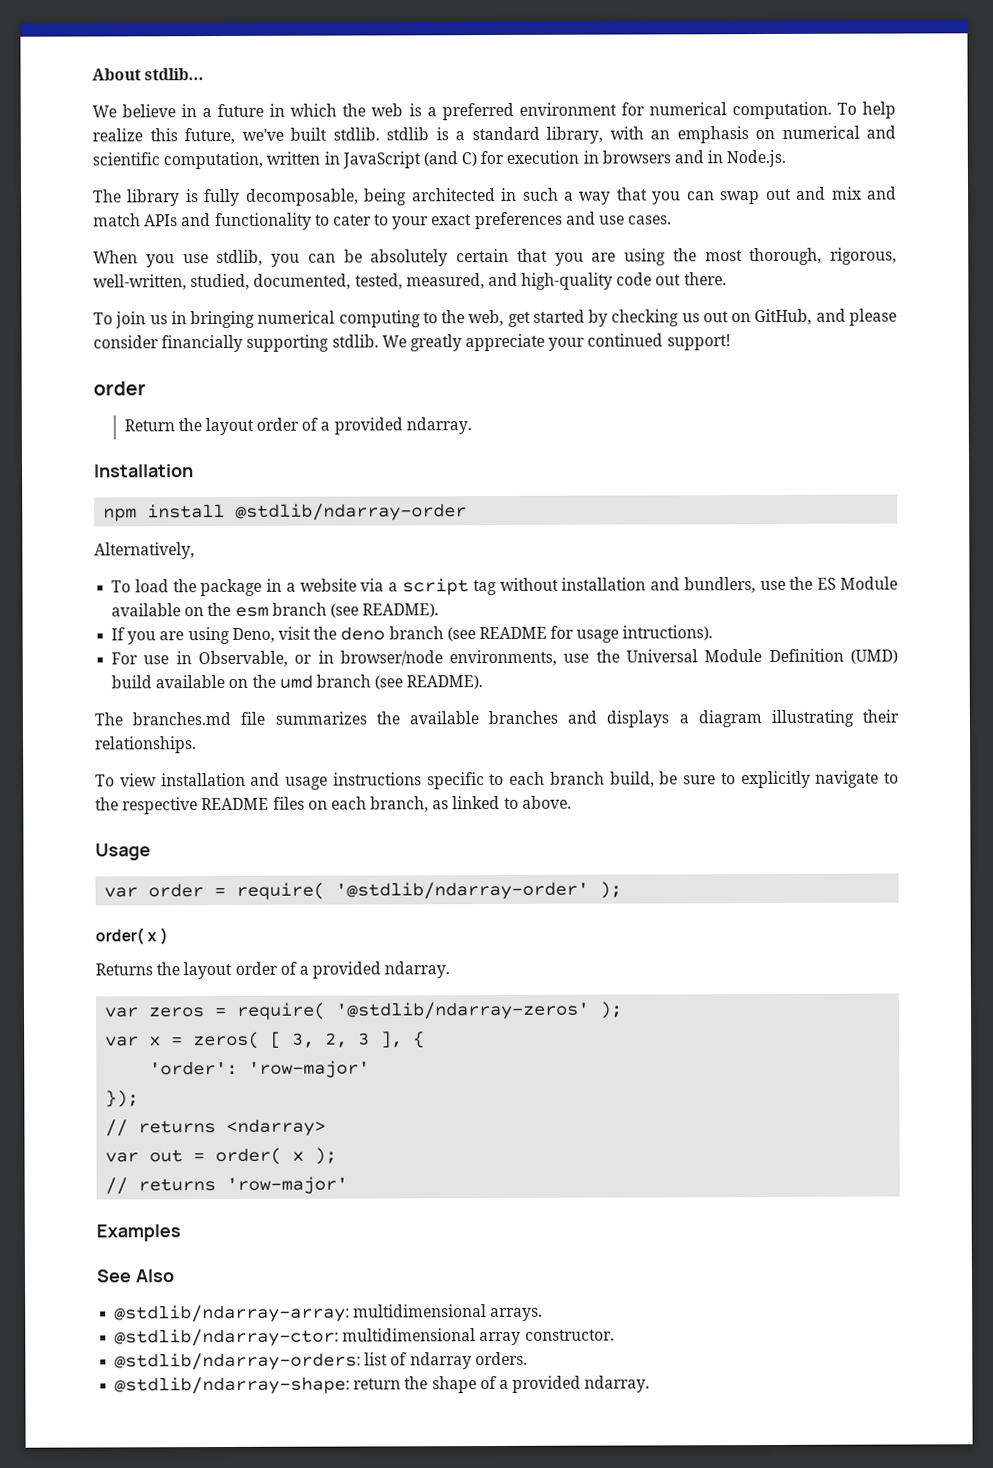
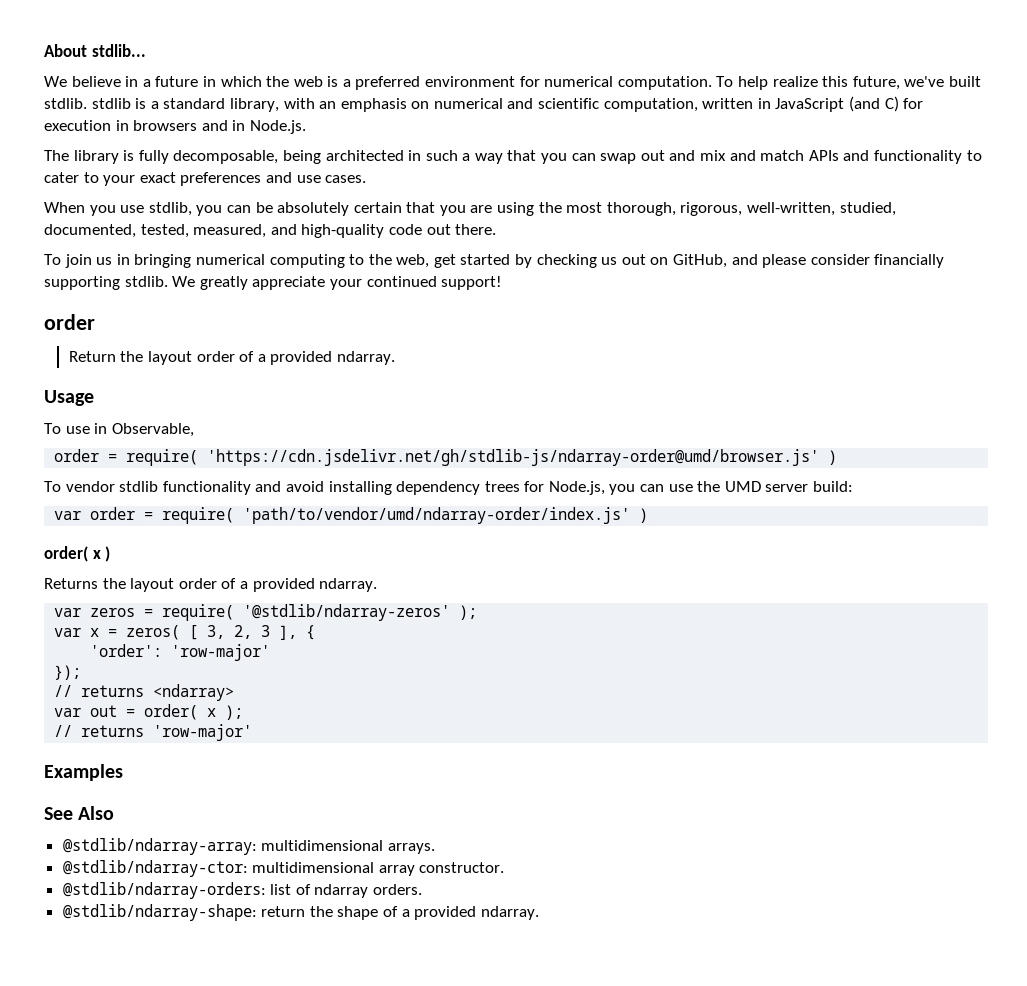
- Installation
- npm install @stdlib/ndarray-order
- Alternatively,
- To load the package in a website via a script tag without installation and bundlers, use the ES Module available on the esm branch (see README).
- If you are using Deno, visit the deno branch (see README for usage intructions).
- For use in Observable, or in browser/node environments, use the Universal Module Definition (UMD) build available on the umd branch (see README).
- The branches.md file summarizes the available branches and displays a diagram illustrating their relationships.
- To view installation and usage instructions specific to each branch build, be sure to explicitly navigate to the respective README files on each branch, as linked to above.
  Usage
+ To use in Observable,
+ order = require( 'https://cdn.jsdelivr.net/gh/stdlib-js/ndarray-order@umd/browser.js' )
+ To vendor stdlib functionality and avoid installing dependency trees for Node.js, you can use the UMD server build:
- var order = require( '@stdlib/ndarray-order' );
+ var order = require( 'path/to/vendor/umd/ndarray-order/index.js' )

